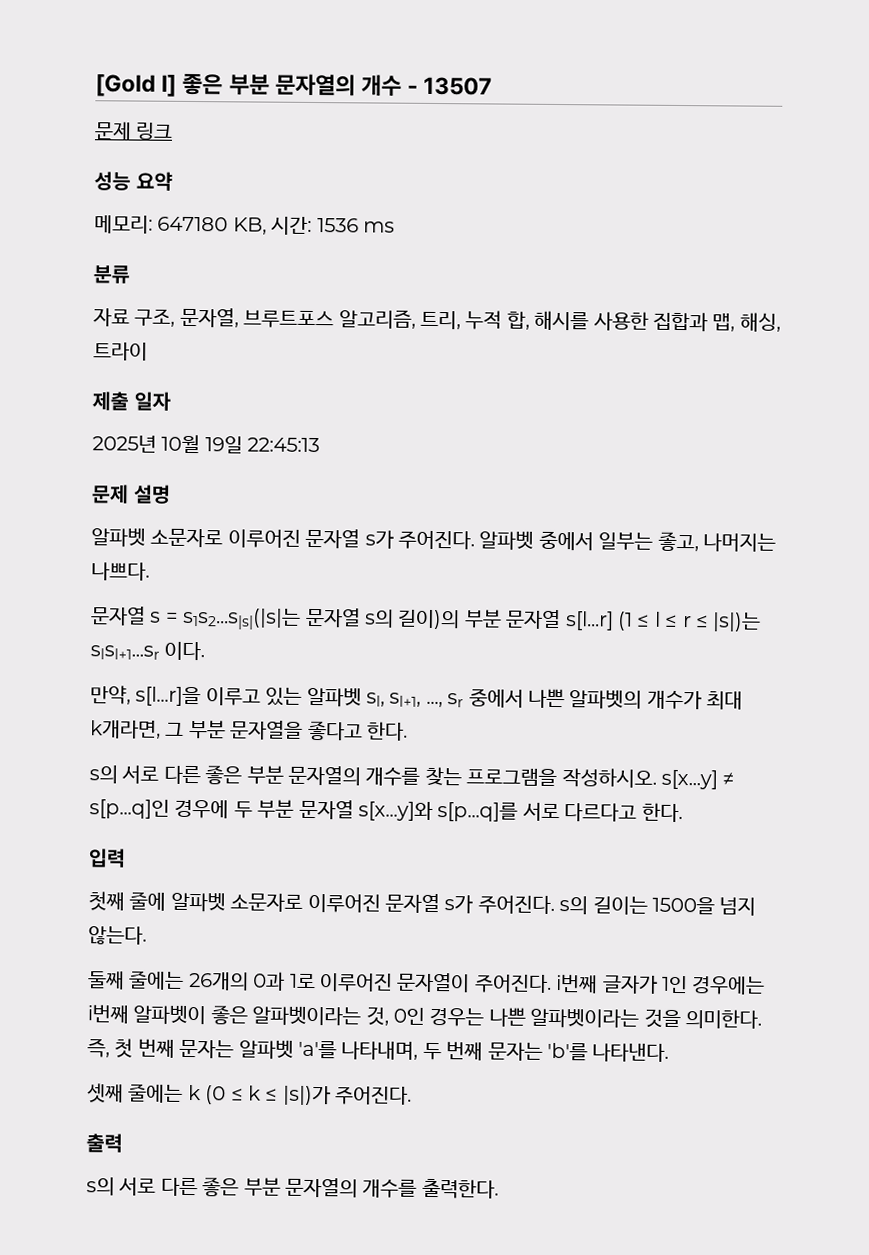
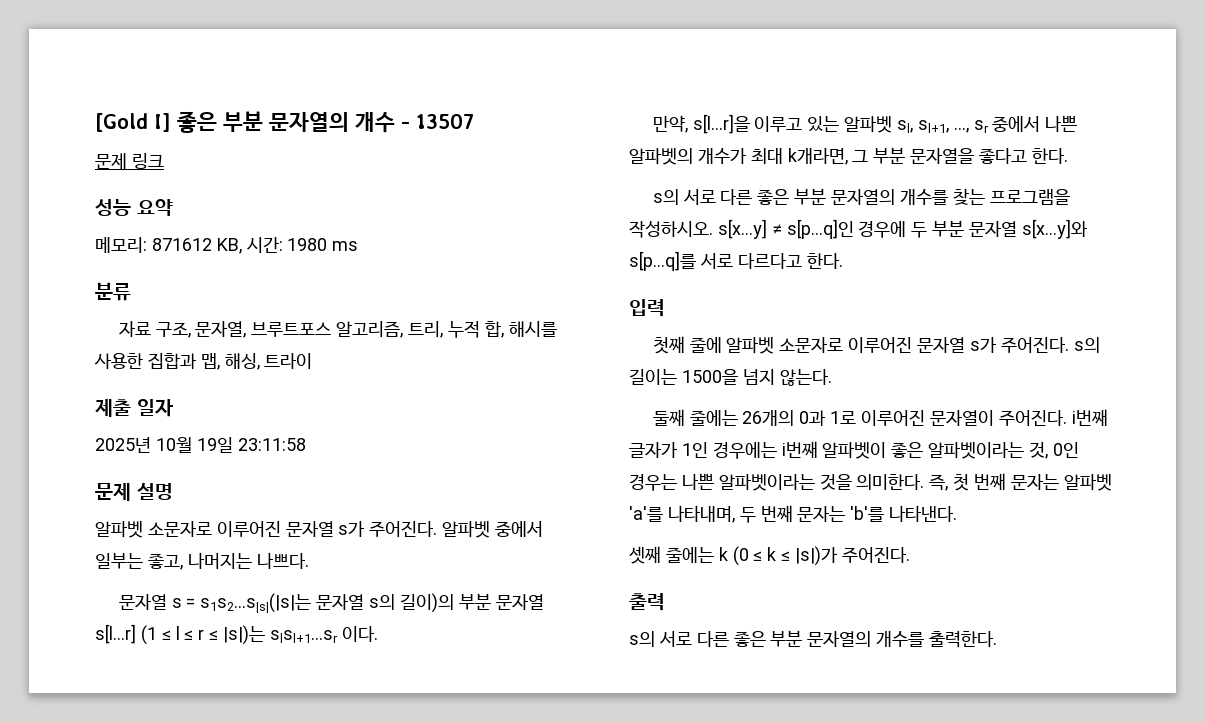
- 메모리: 647180 KB, 시간: 1536 ms
+ 메모리: 871612 KB, 시간: 1980 ms
- 2025년 10월 19일 22:45:13
+ 2025년 10월 19일 23:11:58

